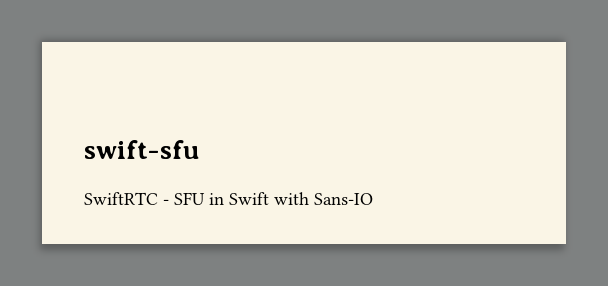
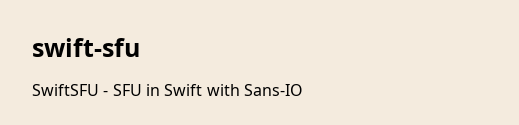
- SwiftRTC - SFU in Swift with Sans-IO
+ SwiftSFU - SFU in Swift with Sans-IO

